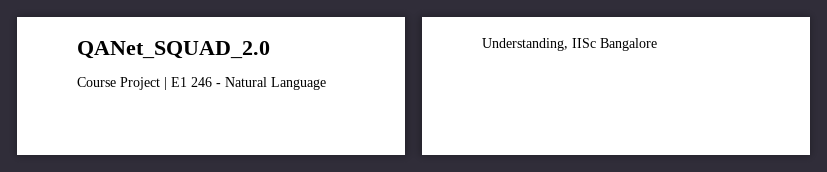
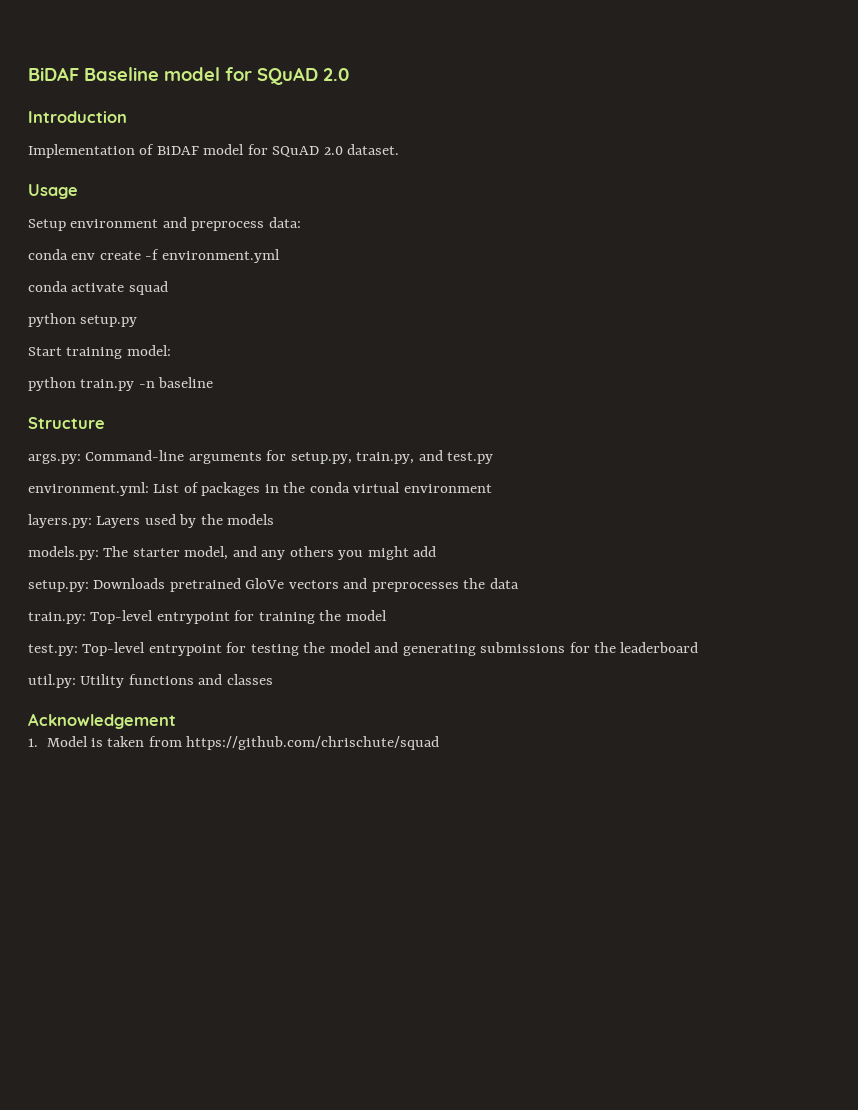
- QANet_SQUAD_2.0
- Course Project | E1 246 - Natural Language Understanding, IISc Bangalore
+ BiDAF Baseline model for SQuAD 2.0
+ Introduction
+ Implementation of BiDAF model for SQuAD 2.0 dataset.
+ Usage
+ Setup environment and preprocess data:
+ conda env create -f environment.yml
+ conda activate squad
+ python setup.py
+ Start training model:
+ python train.py -n baseline
+ Structure
+ args.py: Command-line arguments for setup.py, train.py, and test.py
+ environment.yml: List of packages in the conda virtual environment
+ layers.py: Layers used by the models
+ models.py: The starter model, and any others you might add
+ setup.py: Downloads pretrained GloVe vectors and preprocesses the data
+ train.py: Top-level entrypoint for training the model
+ test.py: Top-level entrypoint for testing the model and generating submissions for the leaderboard
+ util.py: Utility functions and classes
+ Acknowledgement
+ 1. Model is taken from https://github.com/chrischute/squad

